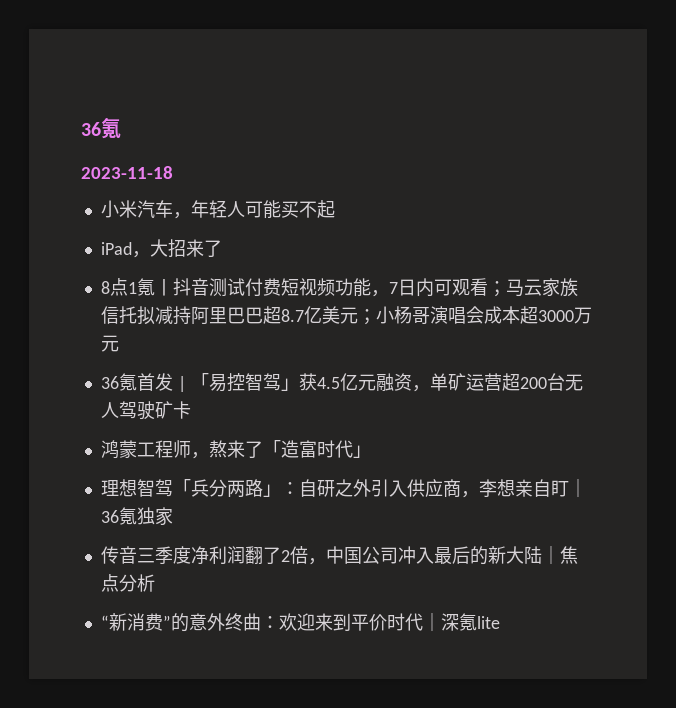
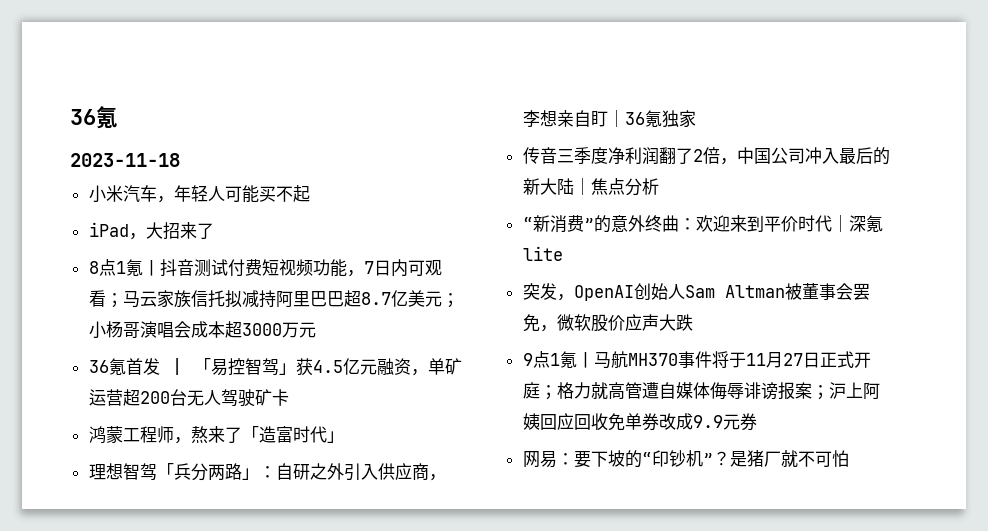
+ 突发，OpenAI创始人Sam Altman被董事会罢免，微软股价应声大跌
+ 9点1氪丨马航MH370事件将于11月27日正式开庭；格力就高管遭自媒体侮辱诽谤报案；沪上阿姨回应回收免单券改成9.9元券
+ 网易：要下坡的“印钞机”？是猪厂就不可怕

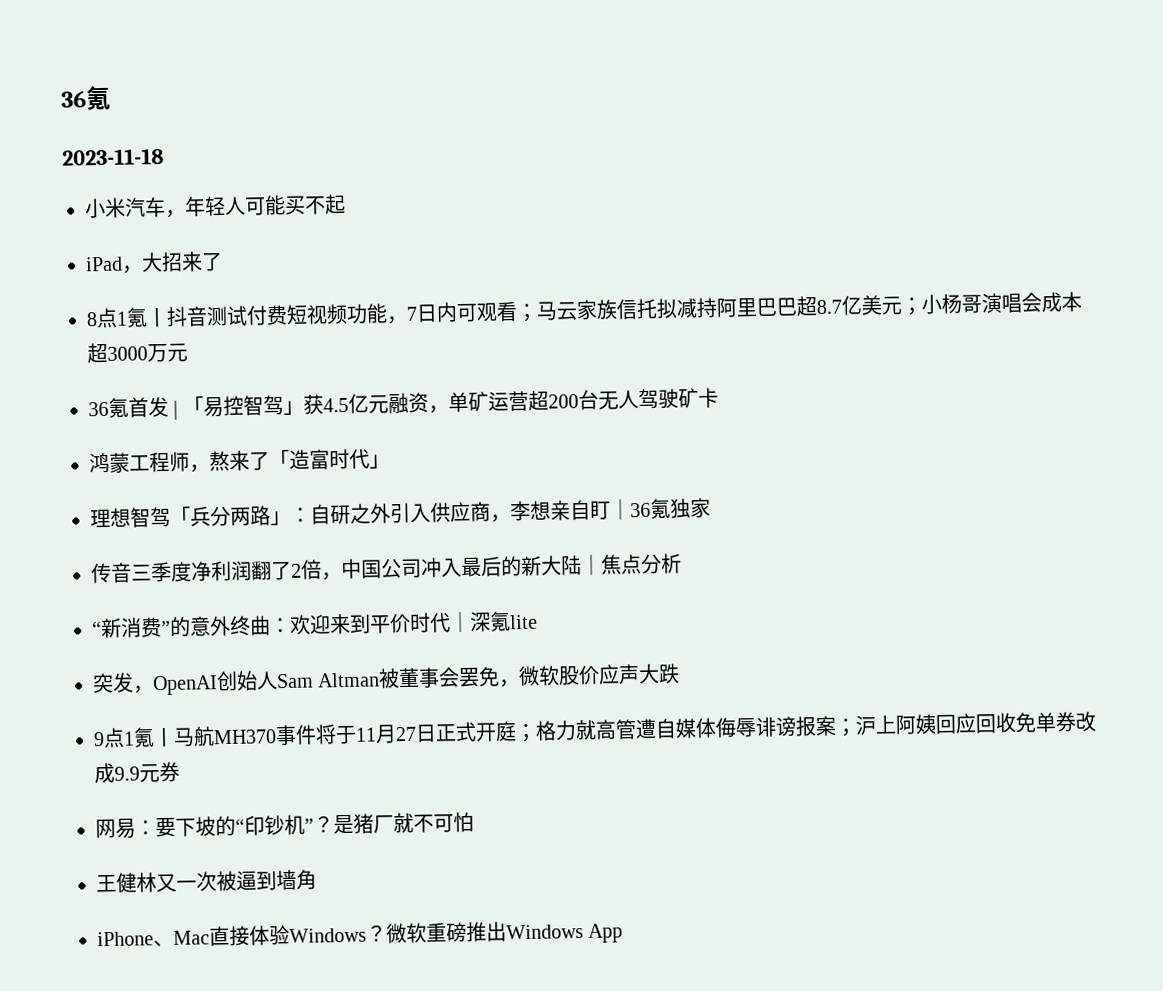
+ 王健林又一次被逼到墙角
+ iPhone、Mac直接体验Windows？微软重磅推出Windows App

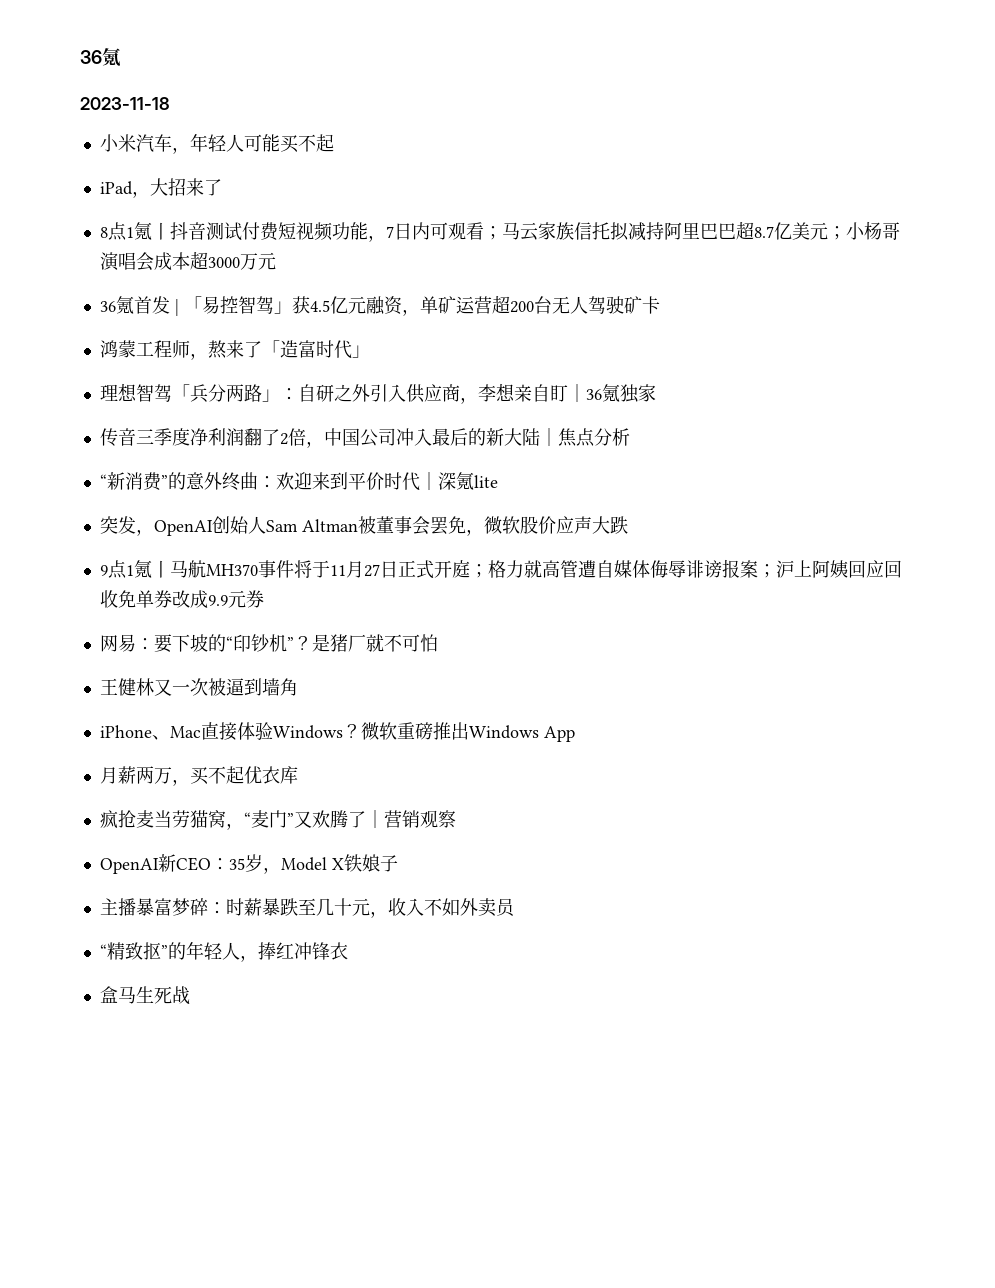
+ 月薪两万，买不起优衣库
+ 疯抢麦当劳猫窝，“麦门”又欢腾了｜营销观察
+ OpenAI新CEO：35岁，Model X铁娘子
+ 主播暴富梦碎：时薪暴跌至几十元，收入不如外卖员
+ “精致抠”的年轻人，捧红冲锋衣
+ 盒马生死战

